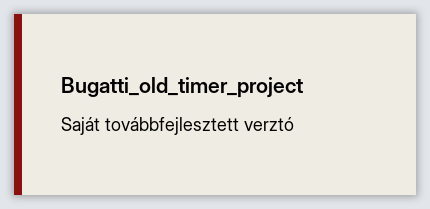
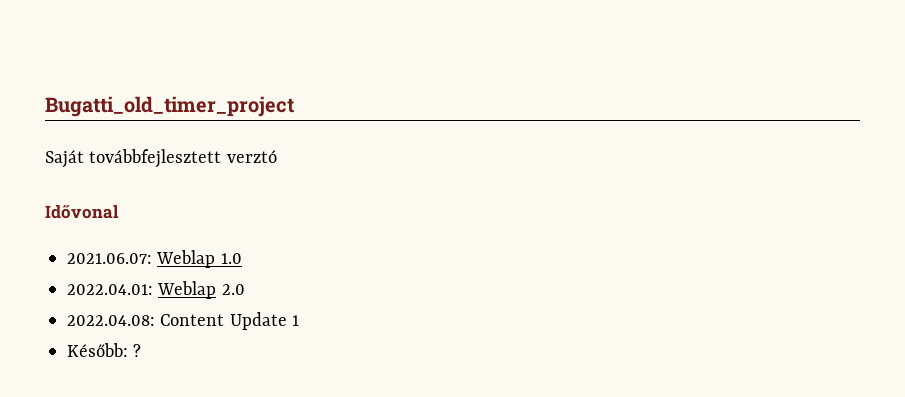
+ Idővonal
+ 2021.06.07: Weblap 1.0
+ 2022.04.01: Weblap 2.0
+ 2022.04.08: Content Update 1
+ Később: ?

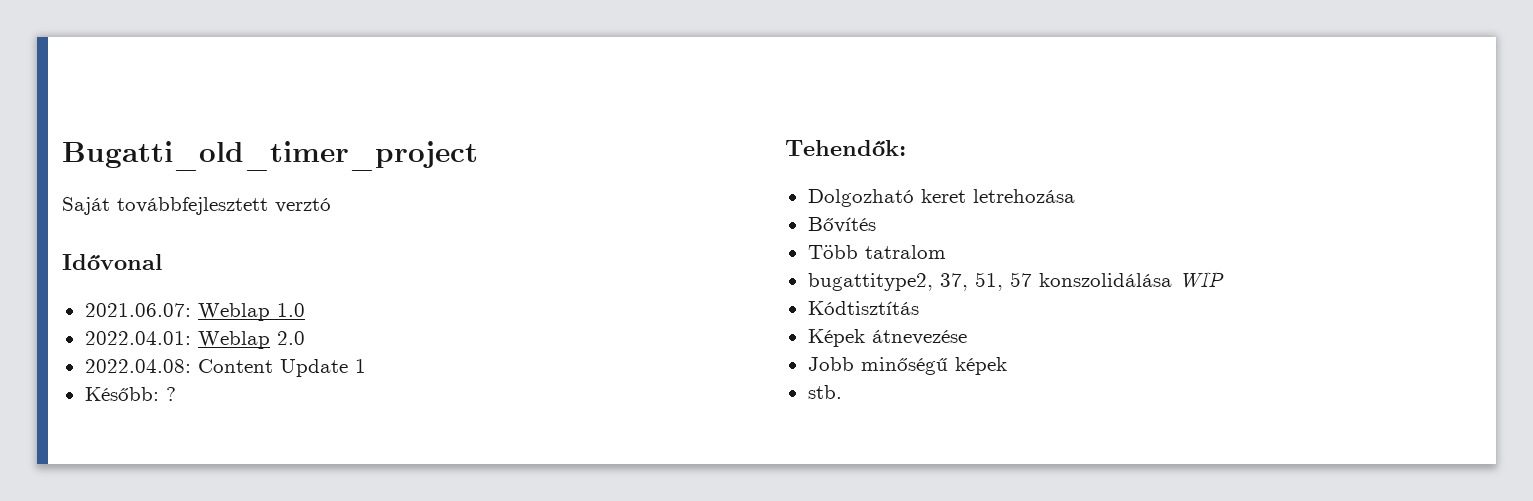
+ Tehendők:
+ Dolgozható keret letrehozása
+ Bővítés
+ Több tatralom
+ bugattitype2, 37, 51, 57 konszolidálása WIP
+ Kódtisztítás
+ Képek átnevezése
+ Jobb minőségű képek
+ stb.

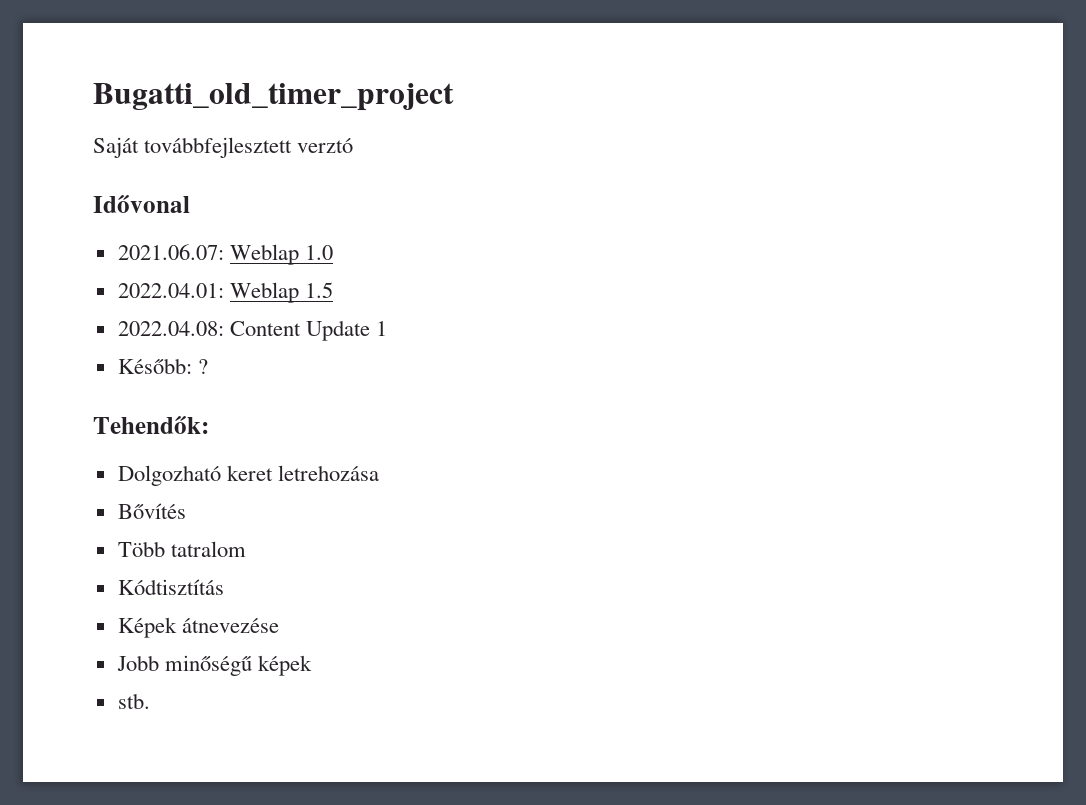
- 2022.04.01: Weblap 2.0
+ 2022.04.01: Weblap 1.5
- bugattitype2, 37, 51, 57 konszolidálása WIP

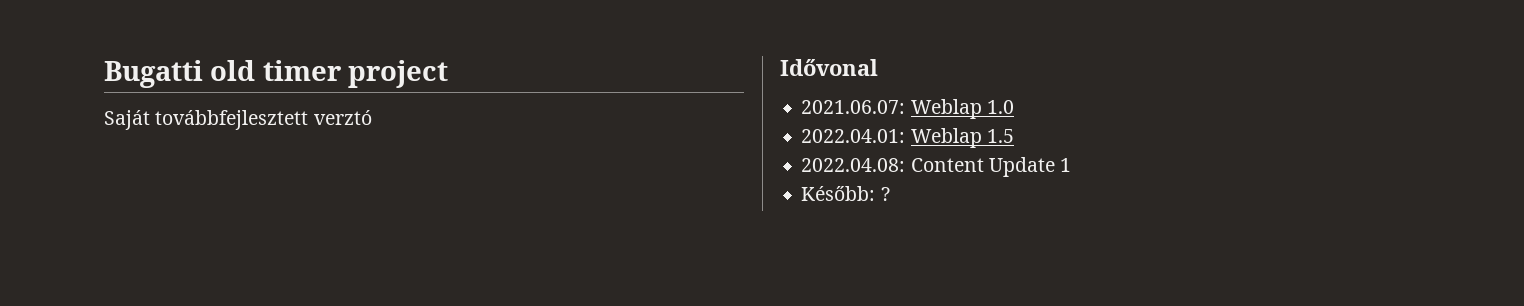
- Bugatti_old_timer_project
+ Bugatti old timer project
- Tehendők:
- Dolgozható keret letrehozása
- Bővítés
- Több tatralom
- Kódtisztítás
- Képek átnevezése
- Jobb minőségű képek
- stb.

